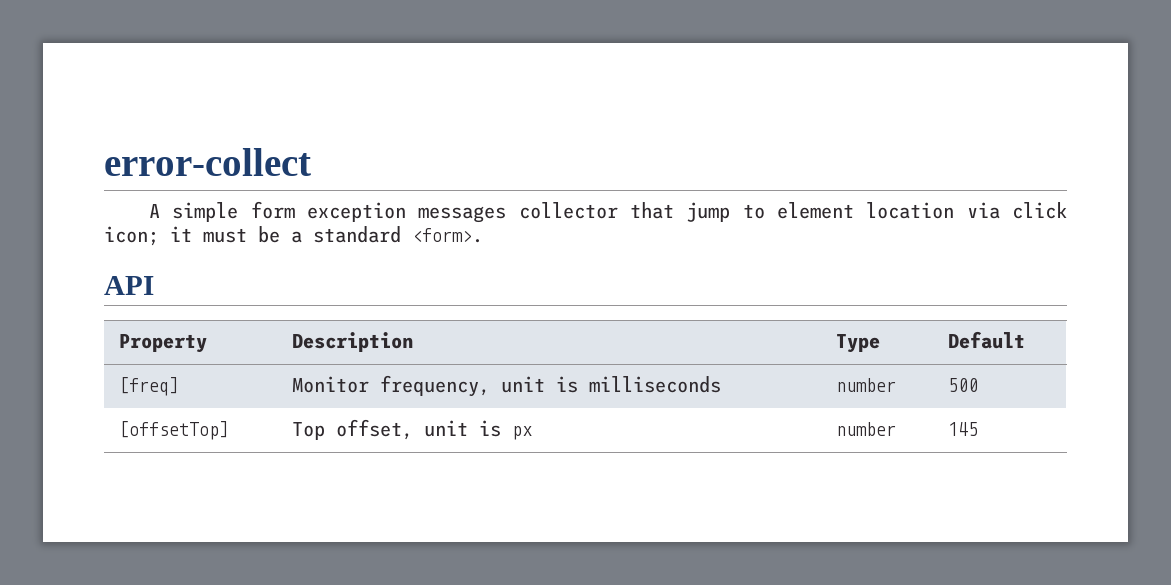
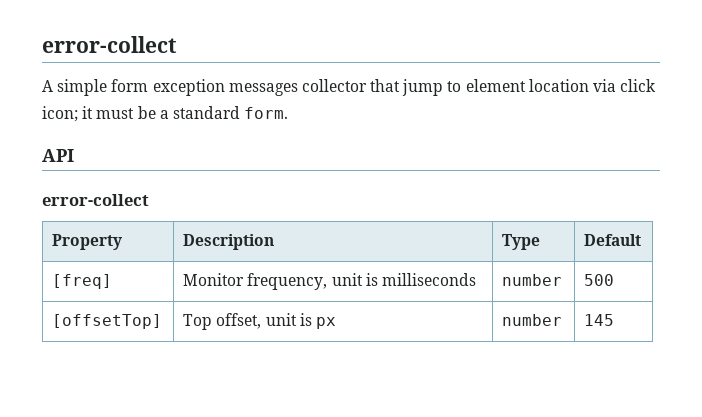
- A simple form exception messages collector that jump to element location via click icon; it must be a standard <form>.
+ A simple form exception messages collector that jump to element location via click icon; it must be a standard form.
  API
+ error-collect

